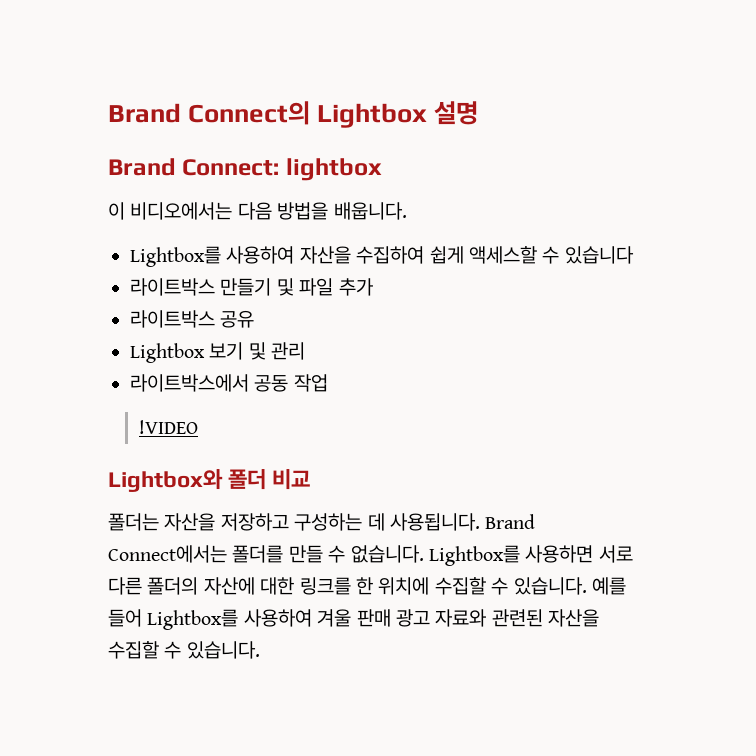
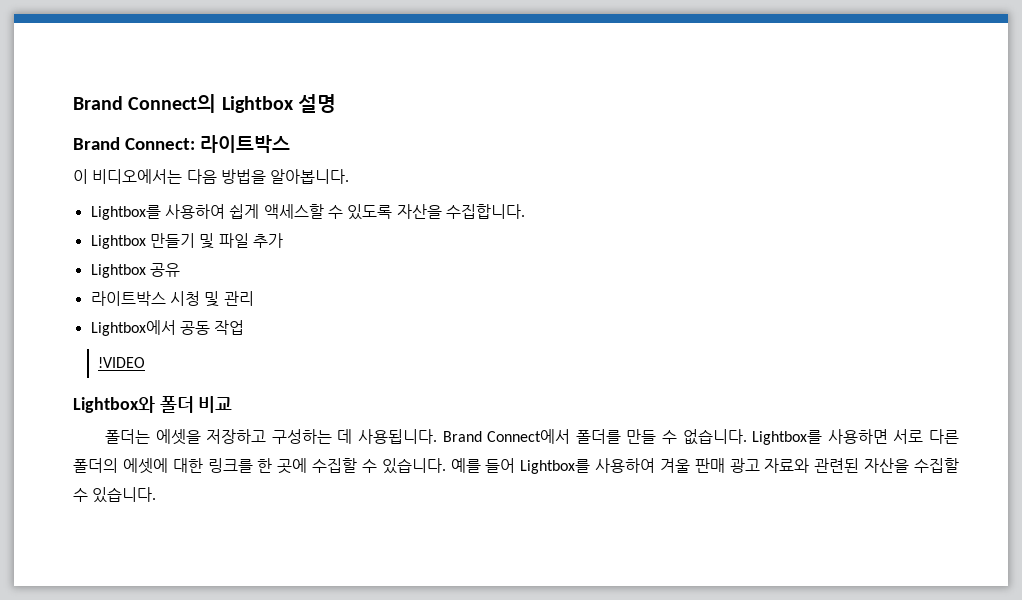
- Brand Connect: lightbox
+ Brand Connect: 라이트박스
- 이 비디오에서는 다음 방법을 배웁니다.
- Lightbox를 사용하여 자산을 수집하여 쉽게 액세스할 수 있습니다
- 라이트박스 만들기 및 파일 추가
+ 이 비디오에서는 다음 방법을 알아봅니다.
+ Lightbox를 사용하여 쉽게 액세스할 수 있도록 자산을 수집합니다.
+ Lightbox 만들기 및 파일 추가
- 라이트박스 공유
+ Lightbox 공유
- Lightbox 보기 및 관리
+ 라이트박스 시청 및 관리
- 라이트박스에서 공동 작업
+ Lightbox에서 공동 작업
- 폴더는 자산을 저장하고 구성하는 데 사용됩니다.
+ 폴더는 에셋을 저장하고 구성하는 데 사용됩니다.
- Brand Connect에서는 폴더를 만들 수 없습니다.
+ Brand Connect에서 폴더를 만들 수 없습니다.
- Lightbox를 사용하면 서로 다른 폴더의 자산에 대한 링크를 한 위치에 수집할 수 있습니다.
+ Lightbox를 사용하면 서로 다른 폴더의 에셋에 대한 링크를 한 곳에 수집할 수 있습니다.

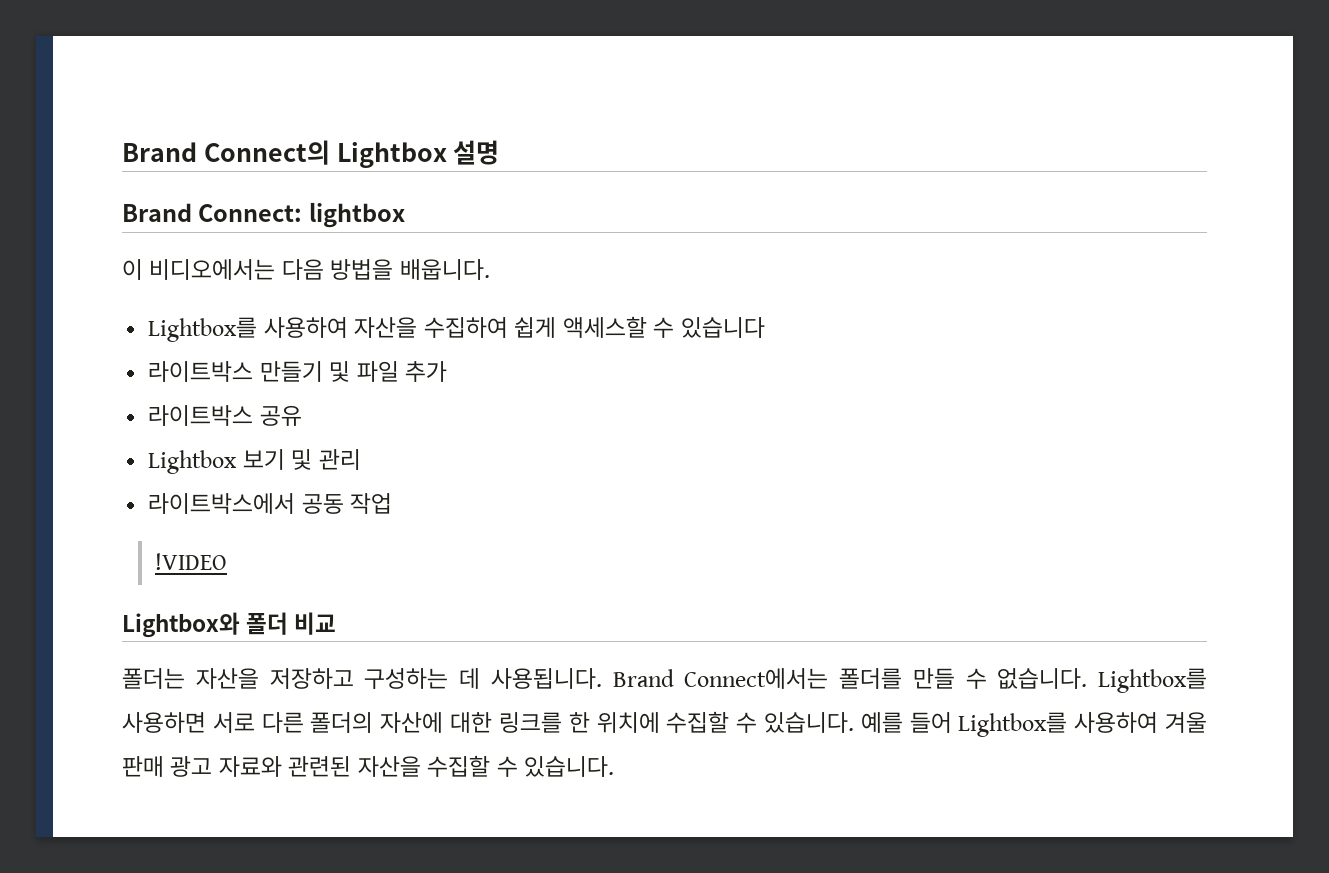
- Brand Connect: 라이트박스
+ Brand Connect: lightbox
- 이 비디오에서는 다음 방법을 알아봅니다.
- Lightbox를 사용하여 쉽게 액세스할 수 있도록 자산을 수집합니다.
- Lightbox 만들기 및 파일 추가
+ 이 비디오에서는 다음 방법을 배웁니다.
+ Lightbox를 사용하여 자산을 수집하여 쉽게 액세스할 수 있습니다
+ 라이트박스 만들기 및 파일 추가
- Lightbox 공유
+ 라이트박스 공유
- 라이트박스 시청 및 관리
+ Lightbox 보기 및 관리
- Lightbox에서 공동 작업
+ 라이트박스에서 공동 작업
- 폴더는 에셋을 저장하고 구성하는 데 사용됩니다.
+ 폴더는 자산을 저장하고 구성하는 데 사용됩니다.
- Brand Connect에서 폴더를 만들 수 없습니다.
+ Brand Connect에서는 폴더를 만들 수 없습니다.
- Lightbox를 사용하면 서로 다른 폴더의 에셋에 대한 링크를 한 곳에 수집할 수 있습니다.
+ Lightbox를 사용하면 서로 다른 폴더의 자산에 대한 링크를 한 위치에 수집할 수 있습니다.

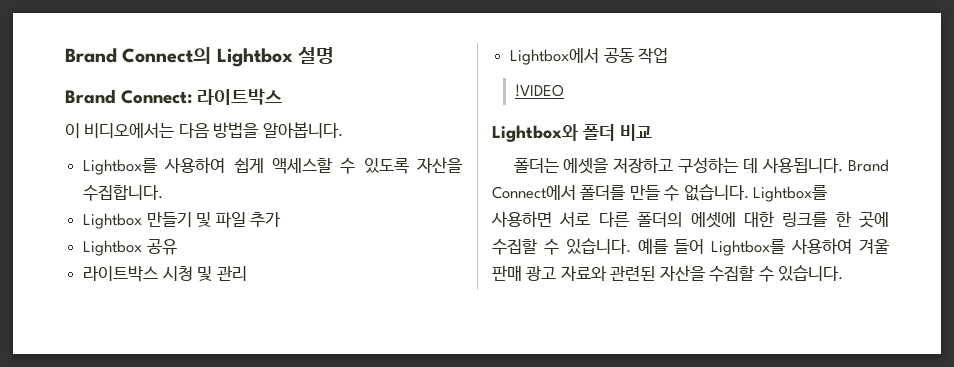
- Brand Connect: lightbox
+ Brand Connect: 라이트박스
- 이 비디오에서는 다음 방법을 배웁니다.
- Lightbox를 사용하여 자산을 수집하여 쉽게 액세스할 수 있습니다
- 라이트박스 만들기 및 파일 추가
+ 이 비디오에서는 다음 방법을 알아봅니다.
+ Lightbox를 사용하여 쉽게 액세스할 수 있도록 자산을 수집합니다.
+ Lightbox 만들기 및 파일 추가
- 라이트박스 공유
+ Lightbox 공유
- Lightbox 보기 및 관리
+ 라이트박스 시청 및 관리
- 라이트박스에서 공동 작업
+ Lightbox에서 공동 작업
- 폴더는 자산을 저장하고 구성하는 데 사용됩니다.
+ 폴더는 에셋을 저장하고 구성하는 데 사용됩니다.
- Brand Connect에서는 폴더를 만들 수 없습니다.
+ Brand Connect에서 폴더를 만들 수 없습니다.
- Lightbox를 사용하면 서로 다른 폴더의 자산에 대한 링크를 한 위치에 수집할 수 있습니다.
+ Lightbox를 사용하면 서로 다른 폴더의 에셋에 대한 링크를 한 곳에 수집할 수 있습니다.

